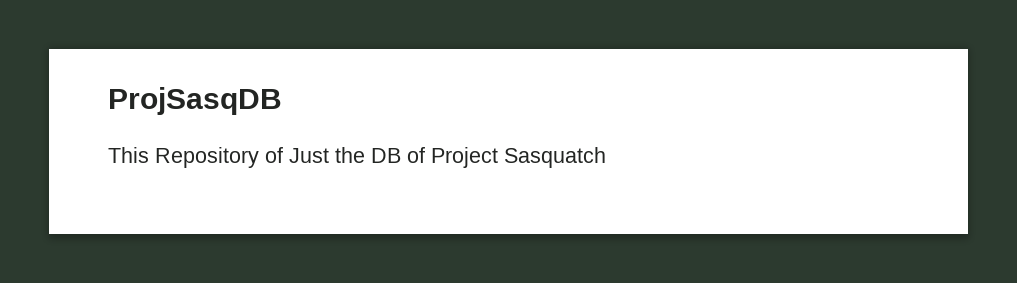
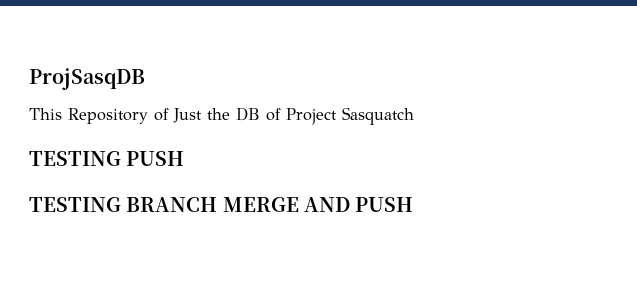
+ TESTING PUSH
+ TESTING BRANCH MERGE AND PUSH

